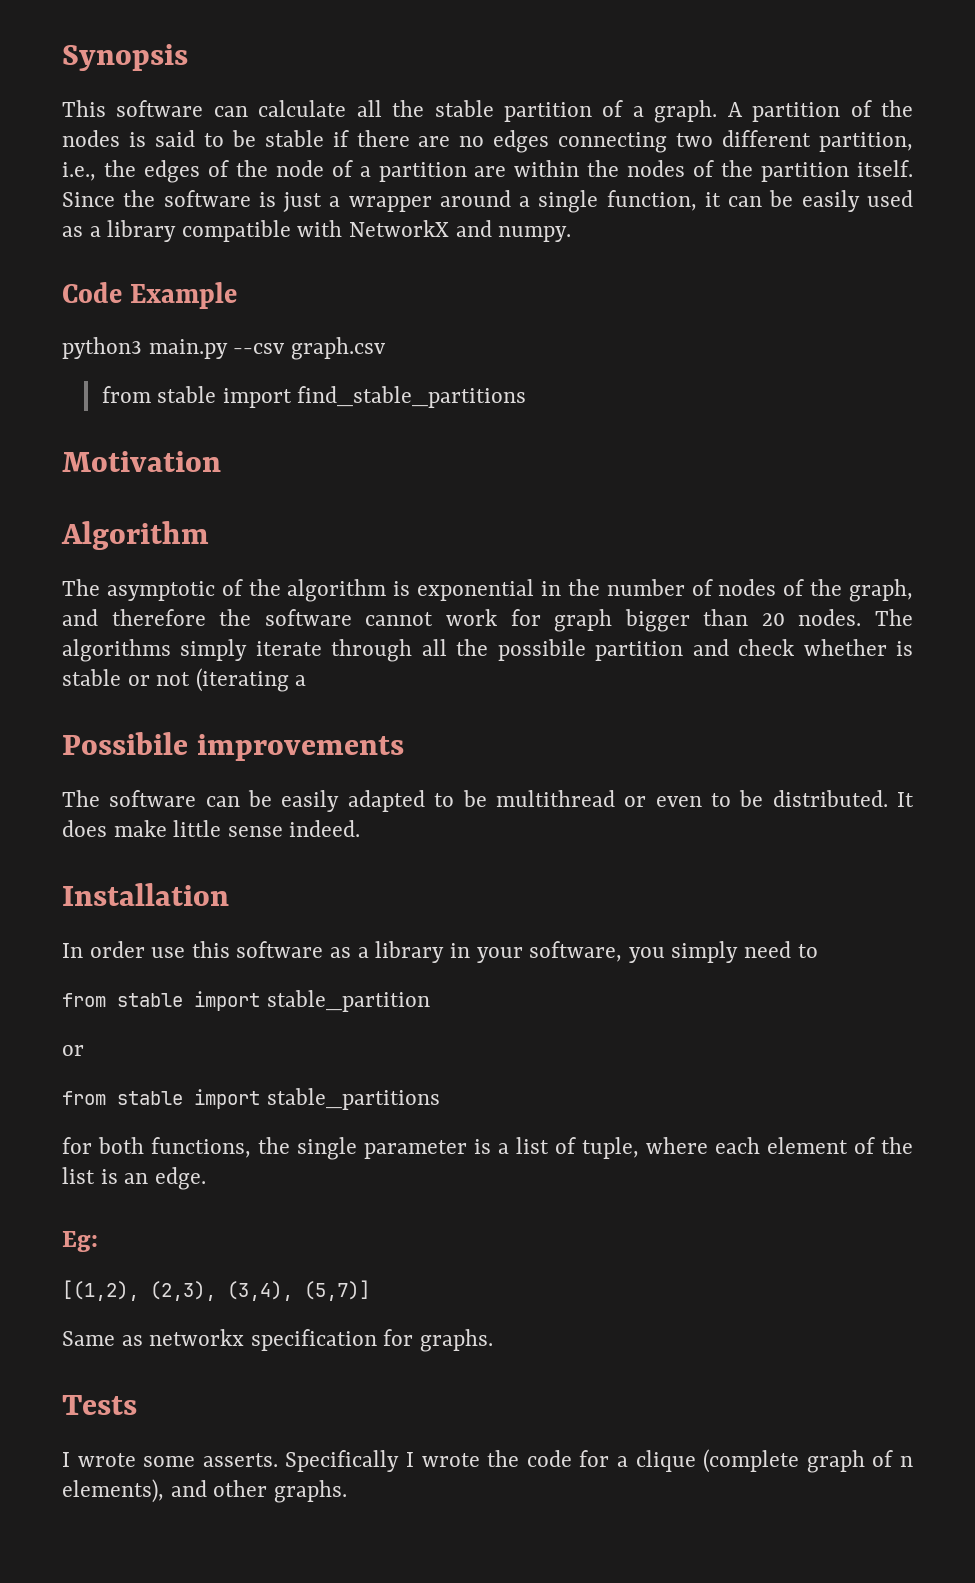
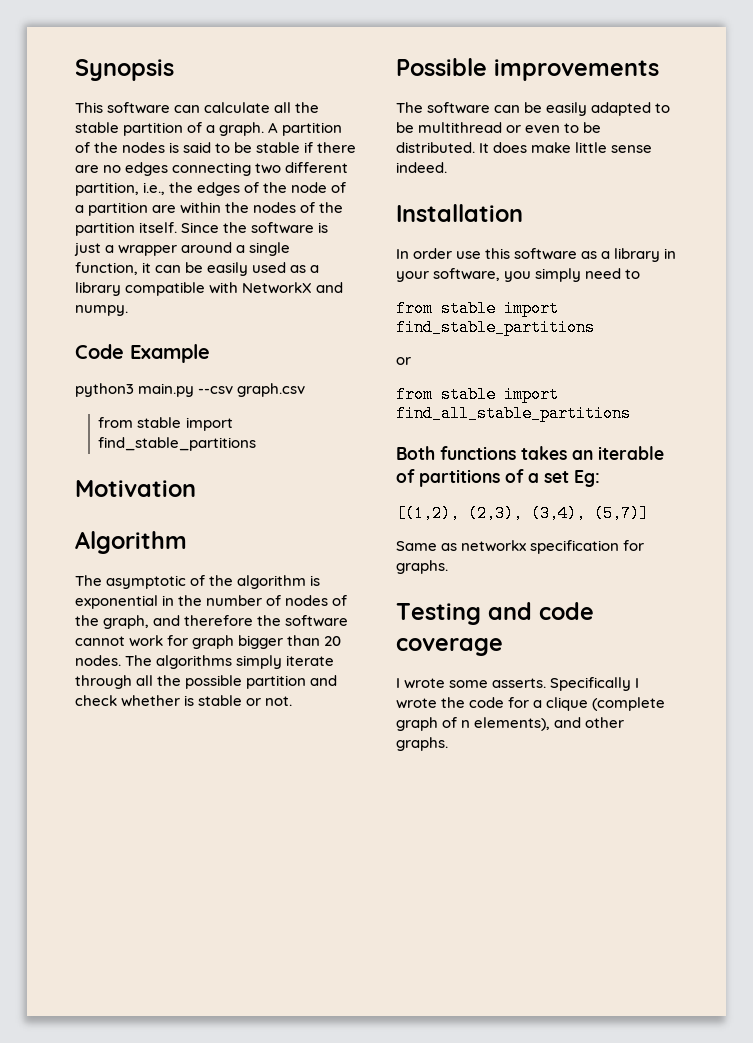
- The algorithms simply iterate through all the possibile partition and check whether is stable or not (iterating a
- Possibile improvements
+ The algorithms simply iterate through all the possible partition and check whether is stable or not.
+ Possible improvements
  In order use this software as a library in your software, you simply need to
- from stable import stable_partition
+ from stable import find_stable_partitions
- from stable import stable_partitions
- for both functions, the single parameter is a list of tuple, where each element of the list is an edge.
- Eg:
+ from stable import find_all_stable_partitions
+ Both functions takes an iterable of partitions of a set Eg:
- Tests
+ Testing and code coverage

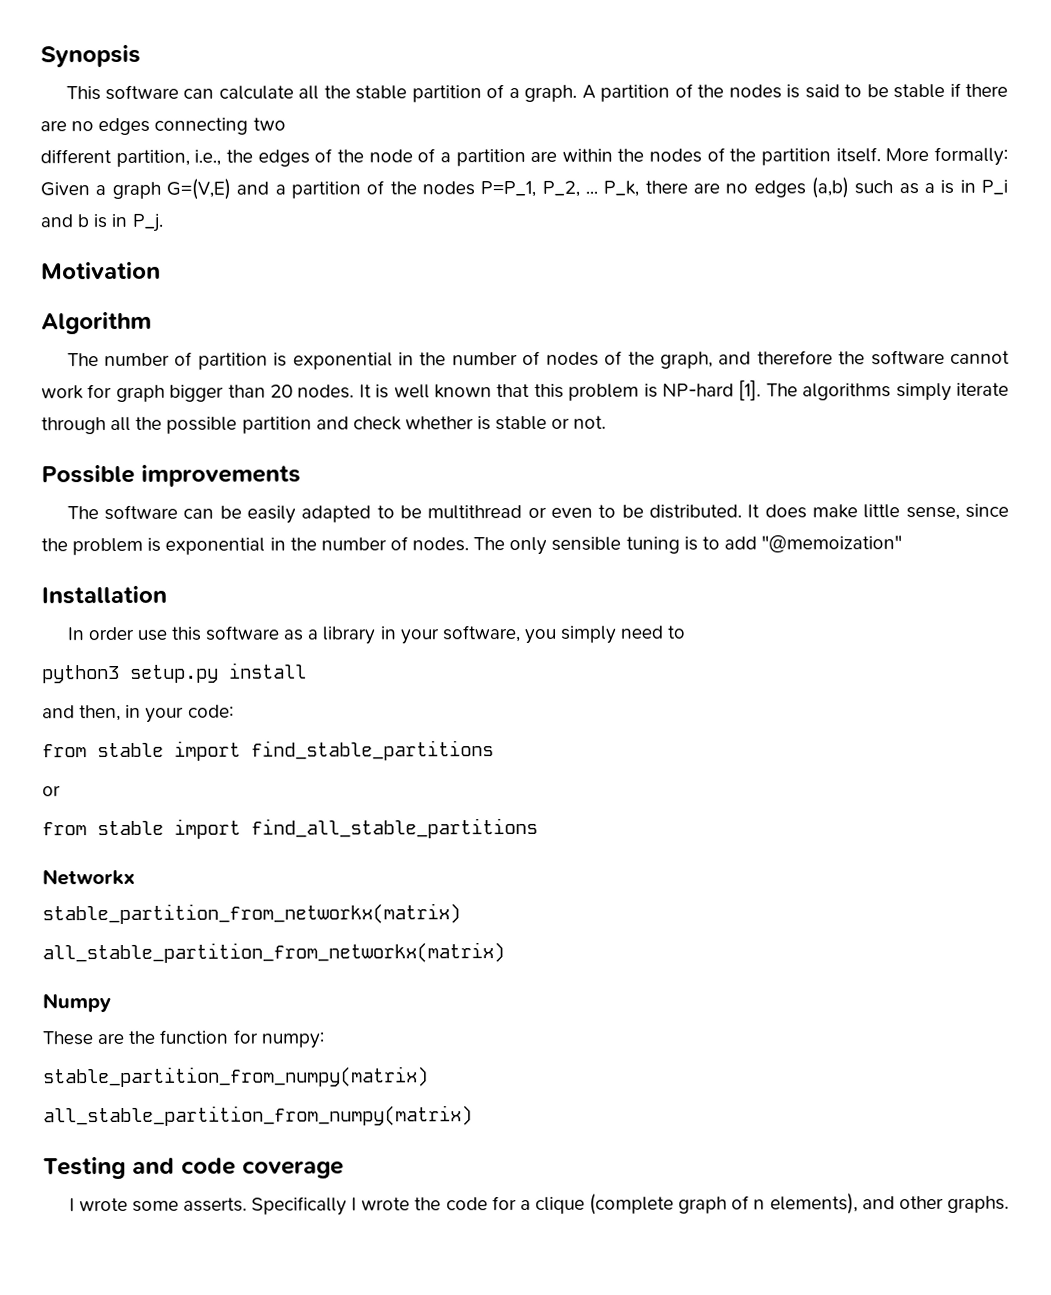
- A partition of the nodes is said to be stable if there are no edges connecting two different partition, i.e., the edges of the node of a partition are within the nodes of the partition itself.
+ A partition of the nodes is said to be stable if there are no edges connecting two
+ different partition, i.e., the edges of the node of a partition are within the nodes of the partition itself.
- Since the software is just a wrapper around a single function, it can be easily used as a library compatible with NetworkX and numpy.
- Code Example
- python3 main.py --csv graph.csv
- from stable import find_stable_partitions
+ More formally: Given a graph G=(V,E) and a partition of the nodes P=P_1, P_2, ... P_k, there are no edges (a,b) such as a is in P_i and b is in P_j.
- The asymptotic of the algorithm is exponential in the number of nodes of the graph, and therefore the software cannot work for graph bigger than 20 nodes.
+ The number of partition is exponential in the number of nodes of the graph, and therefore the software cannot work for graph bigger than 20 nodes.
+ It is well known that this problem is NP-hard [1].
- It does make little sense indeed.
+ It does make little sense, since the problem is exponential in the number of nodes. The only sensible tuning is to add "@memoization"
+ python3 setup.py install
+ and then, in your code:
- Both functions takes an iterable of partitions of a set Eg:
- [(1,2), (2,3), (3,4), (5,7)]
- Same as networkx specification for graphs.
+ Networkx
+ stable_partition_from_networkx(matrix)
+ all_stable_partition_from_networkx(matrix)
+ Numpy
+ These are the function for numpy:
+ stable_partition_from_numpy(matrix)
+ all_stable_partition_from_numpy(matrix)

